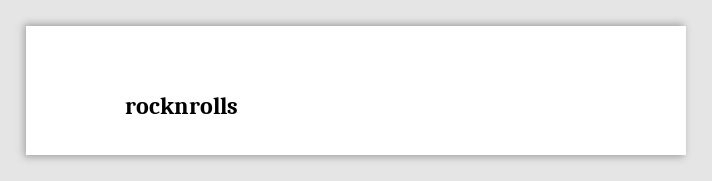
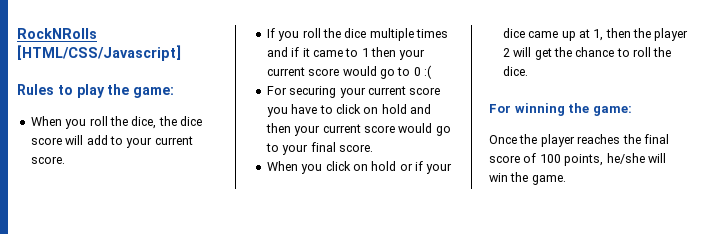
- rocknrolls
+ RockNRolls [HTML/CSS/Javascript]
+ Rules to play the game:
+ When you roll the dice, the dice score will add to your current score.
+ If you roll the dice multiple times and if it came to 1 then your current score would go to 0 :(
+ For securing your current score you have to click on hold and then your current score would go to your final score.
+ When you click on hold or if your dice came up at 1, then the player 2 will get the chance to roll the dice.
+ For winning the game:
+ Once the player reaches the final score of 100 points, he/she will win the game.

